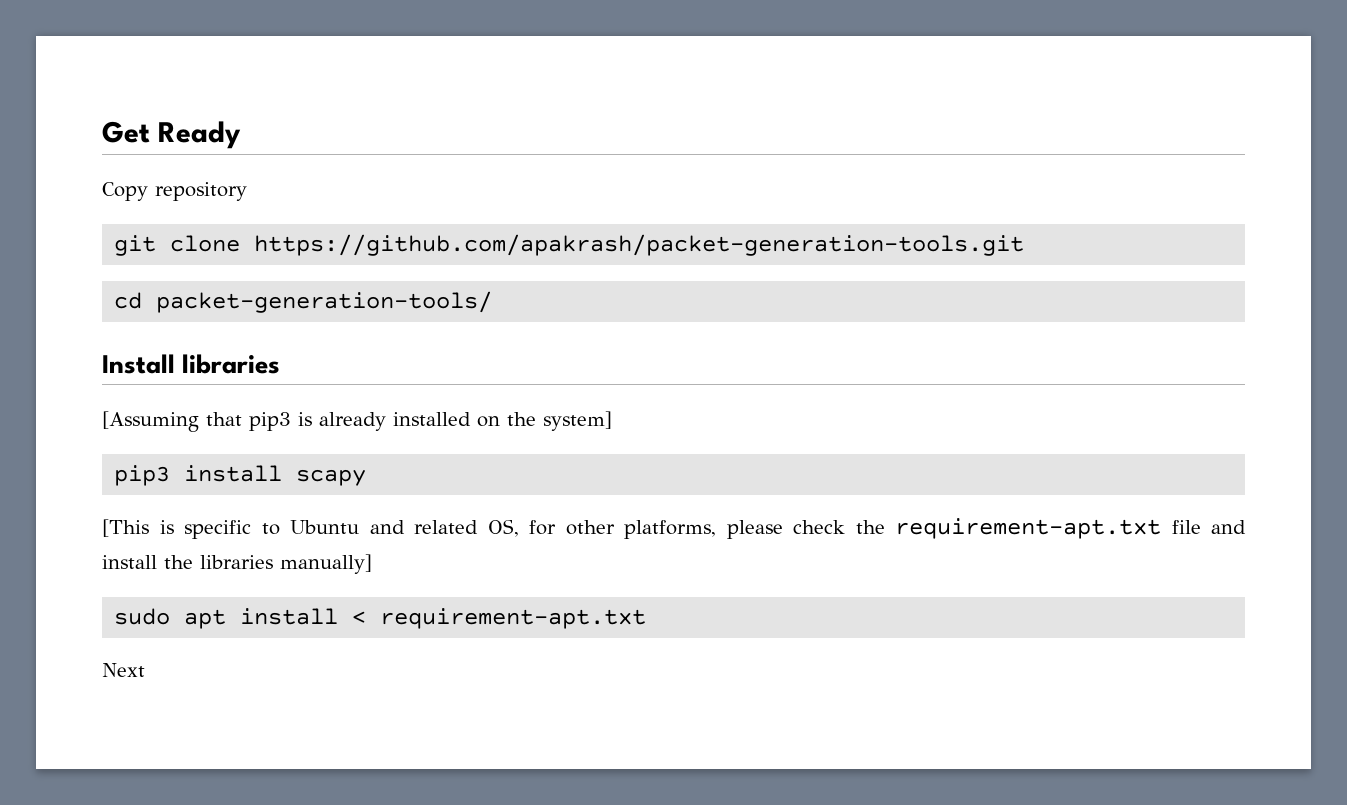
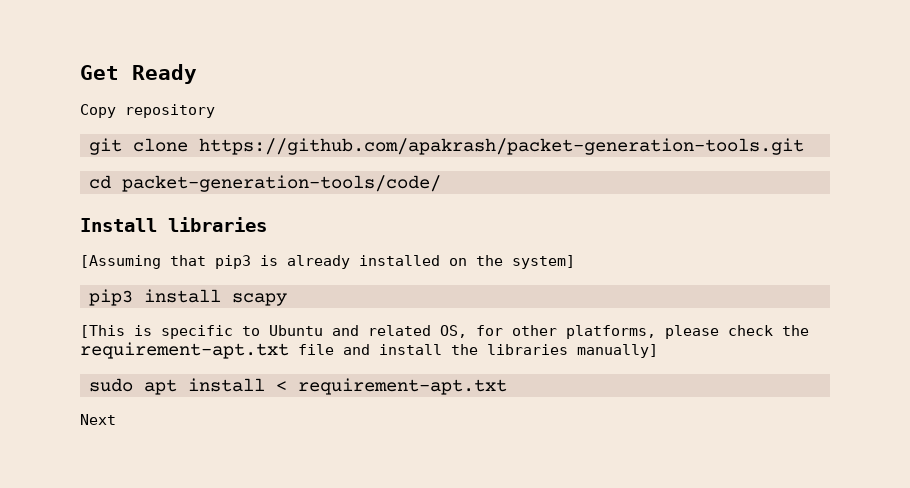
- cd packet-generation-tools/
+ cd packet-generation-tools/code/

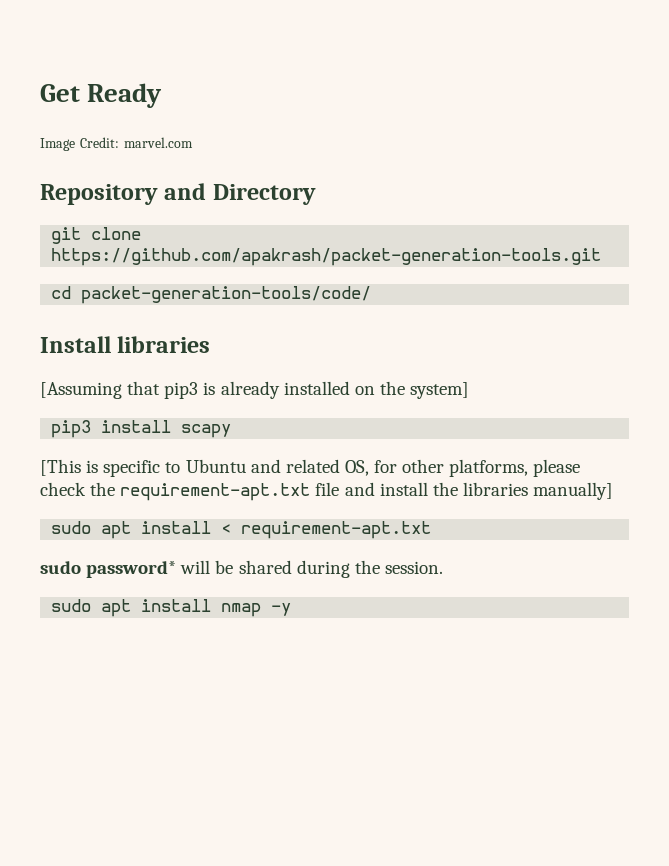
- Copy repository
+ Image Credit: marvel.com
+ Repository and Directory
- Next
+ sudo password* will be shared during the session.
+ sudo apt install nmap -y

